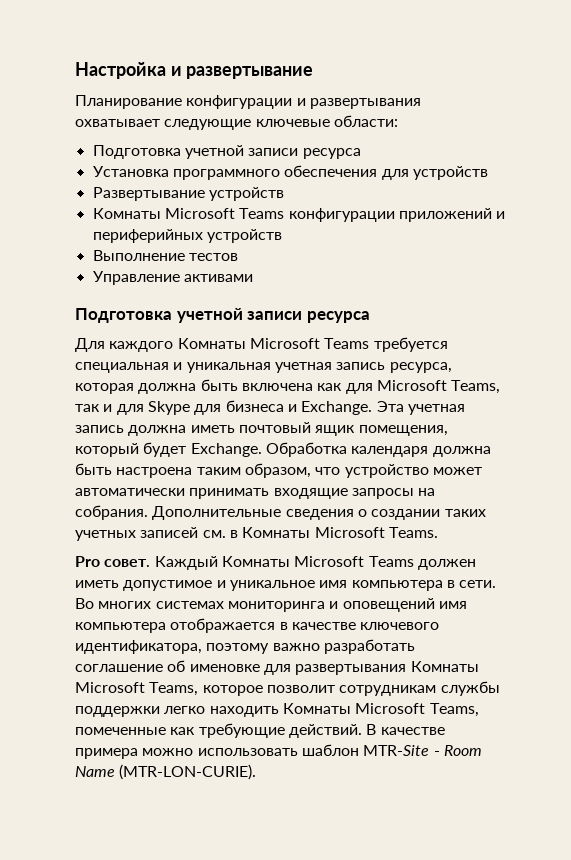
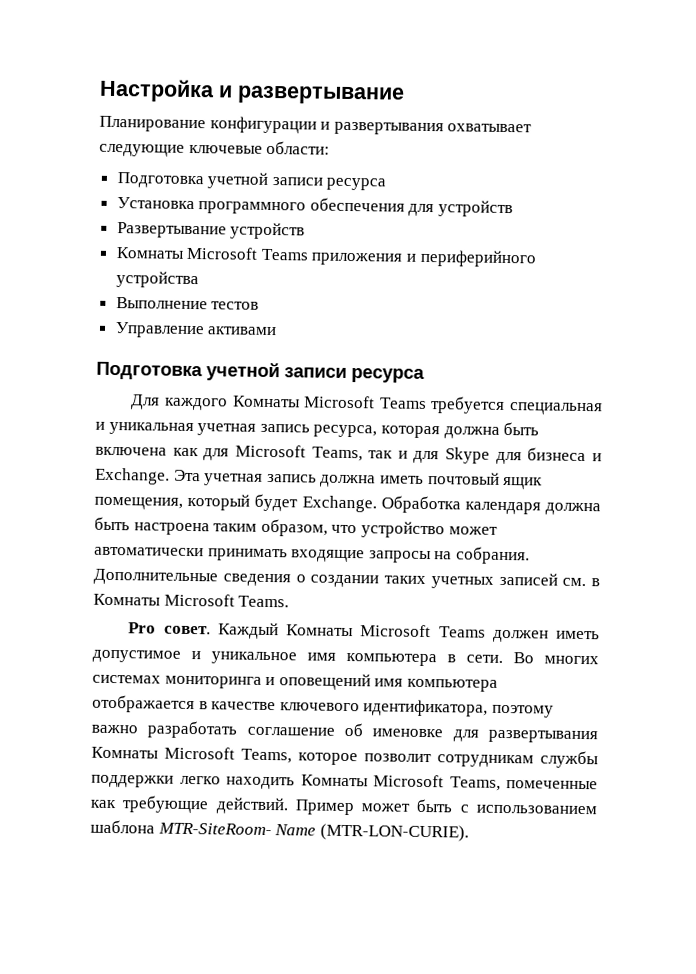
- Комнаты Microsoft Teams конфигурации приложений и периферийных устройств
+ Комнаты Microsoft Teams приложения и периферийного устройства
- В качестве примера можно использовать шаблон MTR-Site - Room Name (MTR-LON-CURIE).
+ Пример может быть с использованием шаблона MTR-SiteRoom- Name (MTR-LON-CURIE).

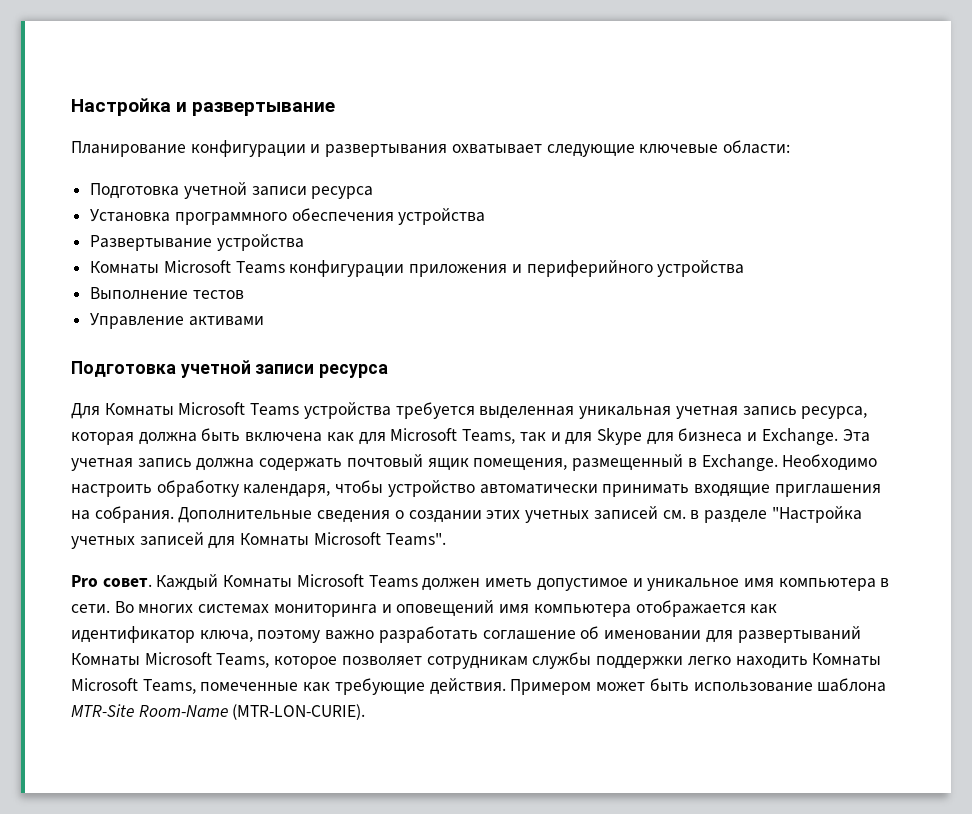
- Установка программного обеспечения для устройств
+ Установка программного обеспечения устройства
- Развертывание устройств
- Комнаты Microsoft Teams приложения и периферийного устройства
+ Развертывание устройства
+ Комнаты Microsoft Teams конфигурации приложения и периферийного устройства
- Для каждого Комнаты Microsoft Teams требуется специальная и уникальная учетная запись ресурса, которая должна быть включена как для Microsoft Teams, так и для Skype для бизнеса и Exchange.
+ Для Комнаты Microsoft Teams устройства требуется выделенная уникальная учетная запись ресурса, которая должна быть включена как для Microsoft Teams, так и для Skype для бизнеса и Exchange.
- Эта учетная запись должна иметь почтовый ящик помещения, который будет Exchange. Обработка календаря должна быть настроена таким образом, что устройство может автоматически принимать входящие запросы на собрания.
+ Эта учетная запись должна содержать почтовый ящик помещения, размещенный в Exchange. Необходимо настроить обработку календаря, чтобы устройство автоматически принимать входящие приглашения на собрания.
- Дополнительные сведения о создании таких учетных записей см. в Комнаты Microsoft Teams.
+ Дополнительные сведения о создании этих учетных записей см. в разделе "Настройка учетных записей для Комнаты Microsoft Teams".
- Во многих системах мониторинга и оповещений имя компьютера отображается в качестве ключевого идентификатора, поэтому важно разработать соглашение об именовке для развертывания Комнаты Microsoft Teams, которое позволит сотрудникам службы поддержки легко находить Комнаты Microsoft Teams, помеченные как требующие действий. Пример может быть с использованием шаблона MTR-SiteRoom- Name (MTR-LON-CURIE).
+ Во многих системах мониторинга и оповещений имя компьютера отображается как идентификатор ключа, поэтому важно разработать соглашение об именовании для развертываний Комнаты Microsoft Teams, которое позволяет сотрудникам службы поддержки легко находить Комнаты Microsoft Teams, помеченные как требующие действия. Примером может быть использование шаблона MTR-Site Room-Name (MTR-LON-CURIE).

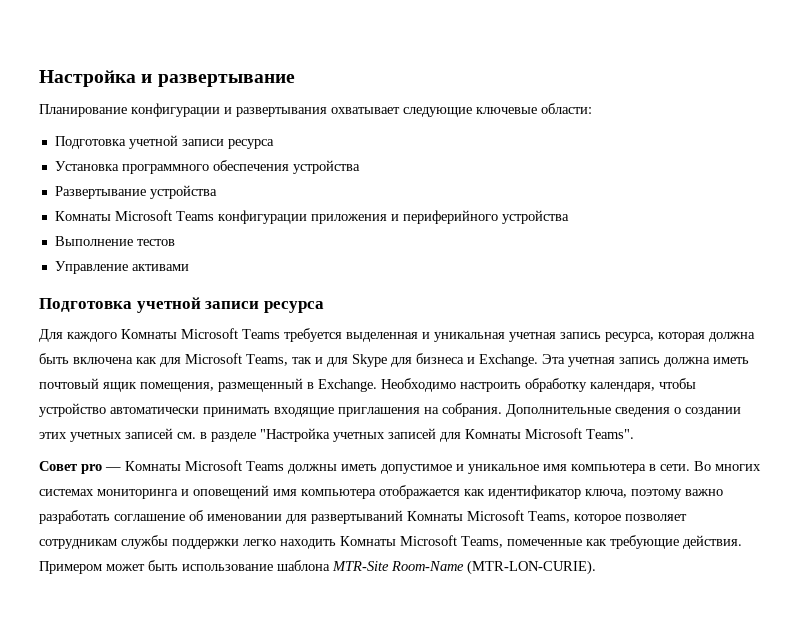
- Для Комнаты Microsoft Teams устройства требуется выделенная уникальная учетная запись ресурса, которая должна быть включена как для Microsoft Teams, так и для Skype для бизнеса и Exchange.
+ Для каждого Комнаты Microsoft Teams требуется выделенная и уникальная учетная запись ресурса, которая должна быть включена как для Microsoft Teams, так и для Skype для бизнеса и Exchange.
- Эта учетная запись должна содержать почтовый ящик помещения, размещенный в Exchange.
+ Эта учетная запись должна иметь почтовый ящик помещения, размещенный в Exchange.
- Pro совет. Каждый Комнаты Microsoft Teams должен иметь допустимое и уникальное имя компьютера в сети.
+ Совет pro — Комнаты Microsoft Teams должны иметь допустимое и уникальное имя компьютера в сети.

